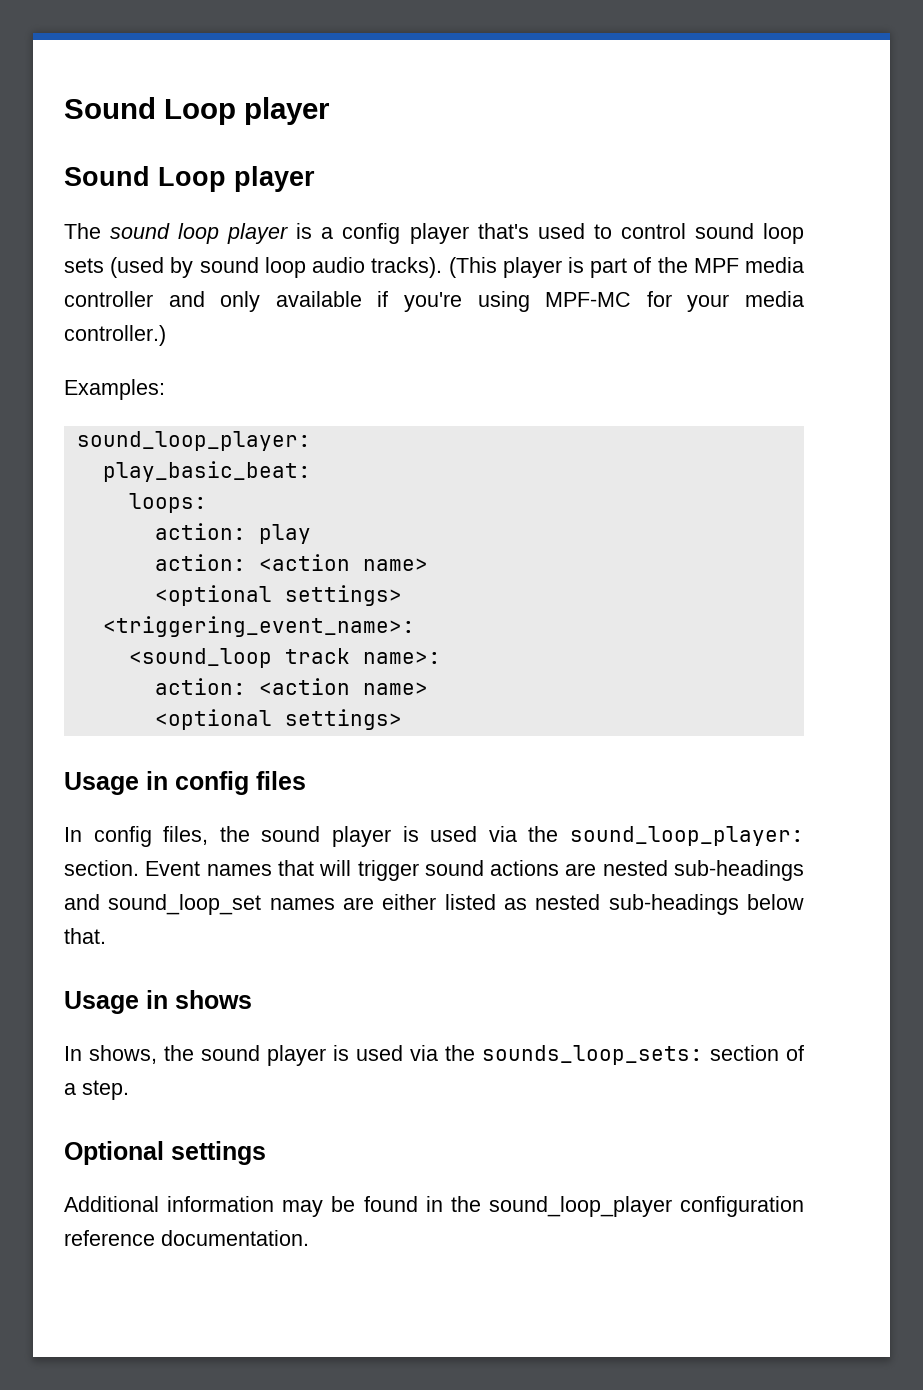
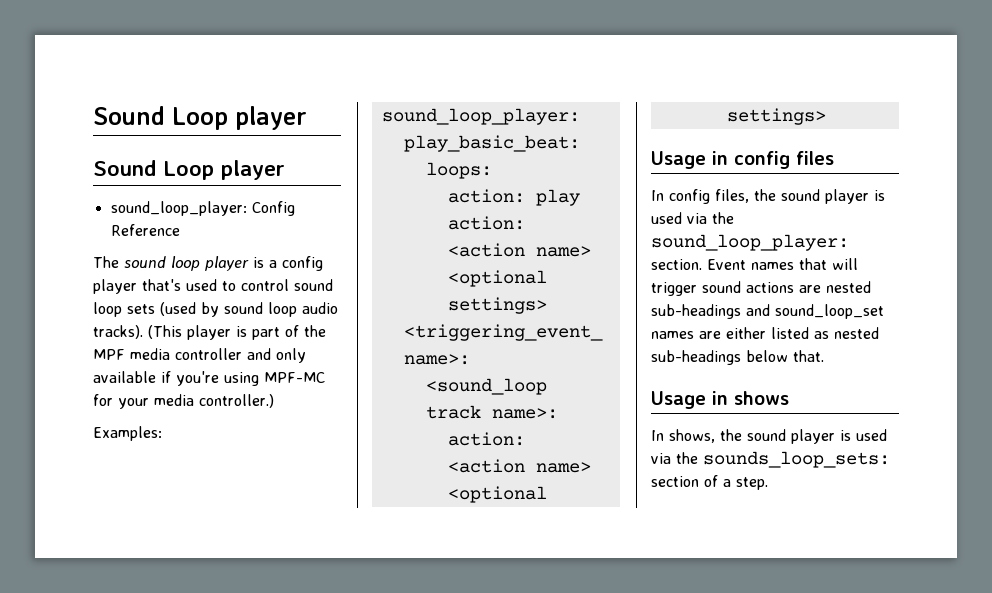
+ sound_loop_player: Config Reference
- Optional settings
- Additional information may be found in the sound_loop_player configuration reference documentation.

